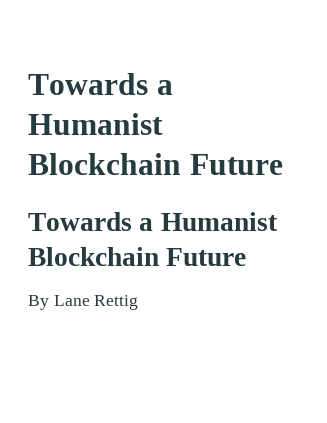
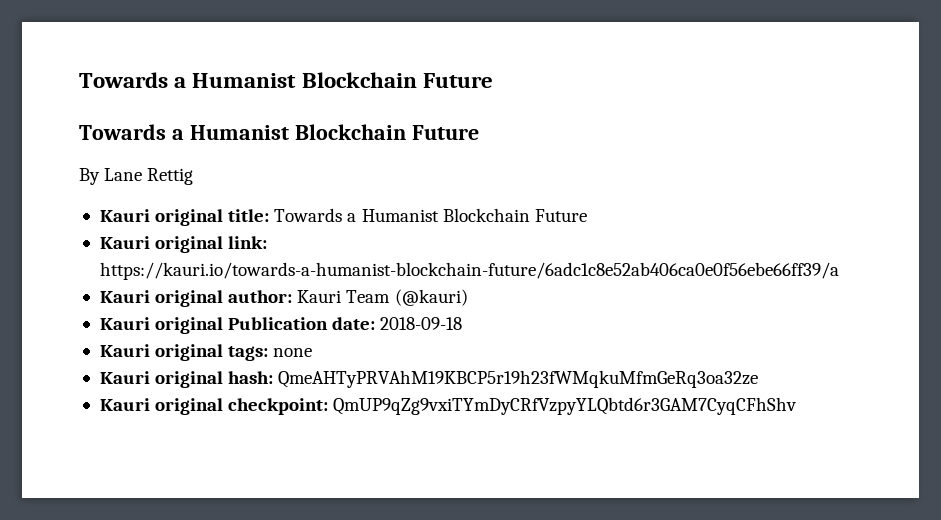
+ Kauri original title: Towards a Humanist Blockchain Future
+ Kauri original link: https://kauri.io/towards-a-humanist-blockchain-future/6adc1c8e52ab406ca0e0f56ebe66ff39/a
+ Kauri original author: Kauri Team (@kauri)
+ Kauri original Publication date: 2018-09-18
+ Kauri original tags: none
+ Kauri original hash: QmeAHTyPRVAhM19KBCP5r19h23fWMqkuMfmGeRq3oa32ze
+ Kauri original checkpoint: QmUP9qZg9vxiTYmDyCRfVzpyYLQbtd6r3GAM7CyqCFhShv

